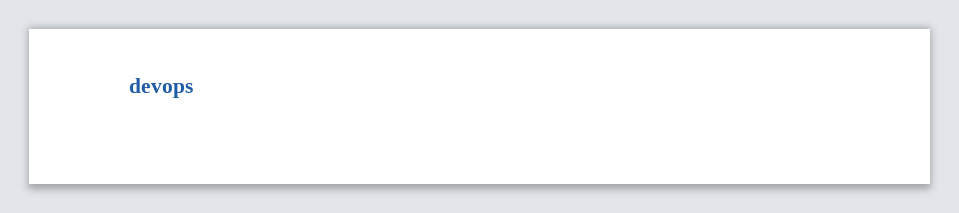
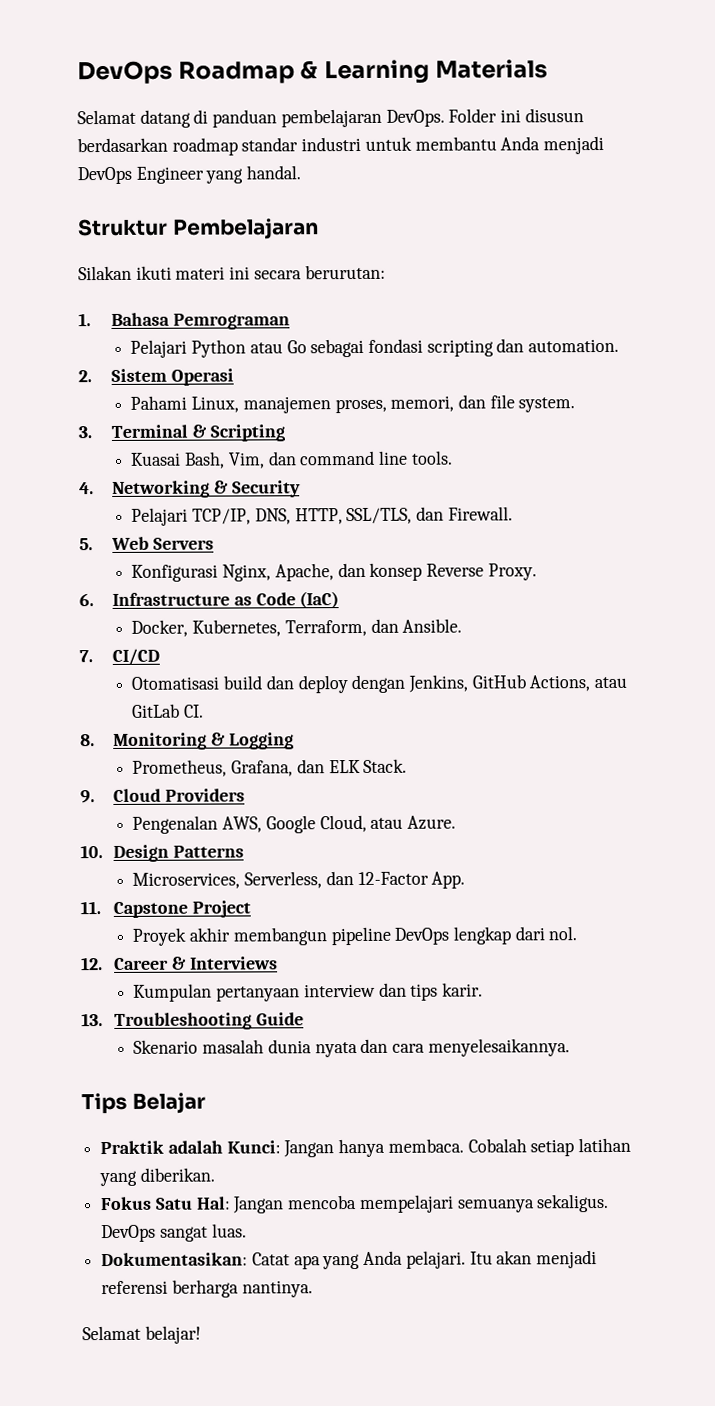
- devops
+ DevOps Roadmap & Learning Materials
+ Selamat datang di panduan pembelajaran DevOps. Folder ini disusun berdasarkan roadmap standar industri untuk membantu Anda menjadi DevOps Engineer yang handal.
+ Struktur Pembelajaran
+ Silakan ikuti materi ini secara berurutan:
+ 1. Bahasa Pemrograman
+ Pelajari Python atau Go sebagai fondasi scripting dan automation.
+ 2. Sistem Operasi
+ Pahami Linux, manajemen proses, memori, dan file system.
+ 3. Terminal & Scripting
+ Kuasai Bash, Vim, dan command line tools.
+ 4. Networking & Security
+ Pelajari TCP/IP, DNS, HTTP, SSL/TLS, dan Firewall.
+ 5. Web Servers
+ Konfigurasi Nginx, Apache, dan konsep Reverse Proxy.
+ 6. Infrastructure as Code (IaC)
+ Docker, Kubernetes, Terraform, dan Ansible.
+ 7. CI/CD
+ Otomatisasi build dan deploy dengan Jenkins, GitHub Actions, atau GitLab CI.
+ 8. Monitoring & Logging
+ Prometheus, Grafana, dan ELK Stack.
+ 9. Cloud Providers
+ Pengenalan AWS, Google Cloud, atau Azure.
+ 10. Design Patterns
+ Microservices, Serverless, dan 12-Factor App.
+ 11. Capstone Project
+ Proyek akhir membangun pipeline DevOps lengkap dari nol.
+ 12. Career & Interviews
+ Kumpulan pertanyaan interview dan tips karir.
+ 13. Troubleshooting Guide
+ Skenario masalah dunia nyata dan cara menyelesaikannya.
+ Tips Belajar
+ Praktik adalah Kunci: Jangan hanya membaca. Cobalah setiap latihan yang diberikan.
+ Fokus Satu Hal: Jangan mencoba mempelajari semuanya sekaligus. DevOps sangat luas.
+ Dokumentasikan: Catat apa yang Anda pelajari. Itu akan menjadi referensi berharga nantinya.
+ Selamat belajar!

